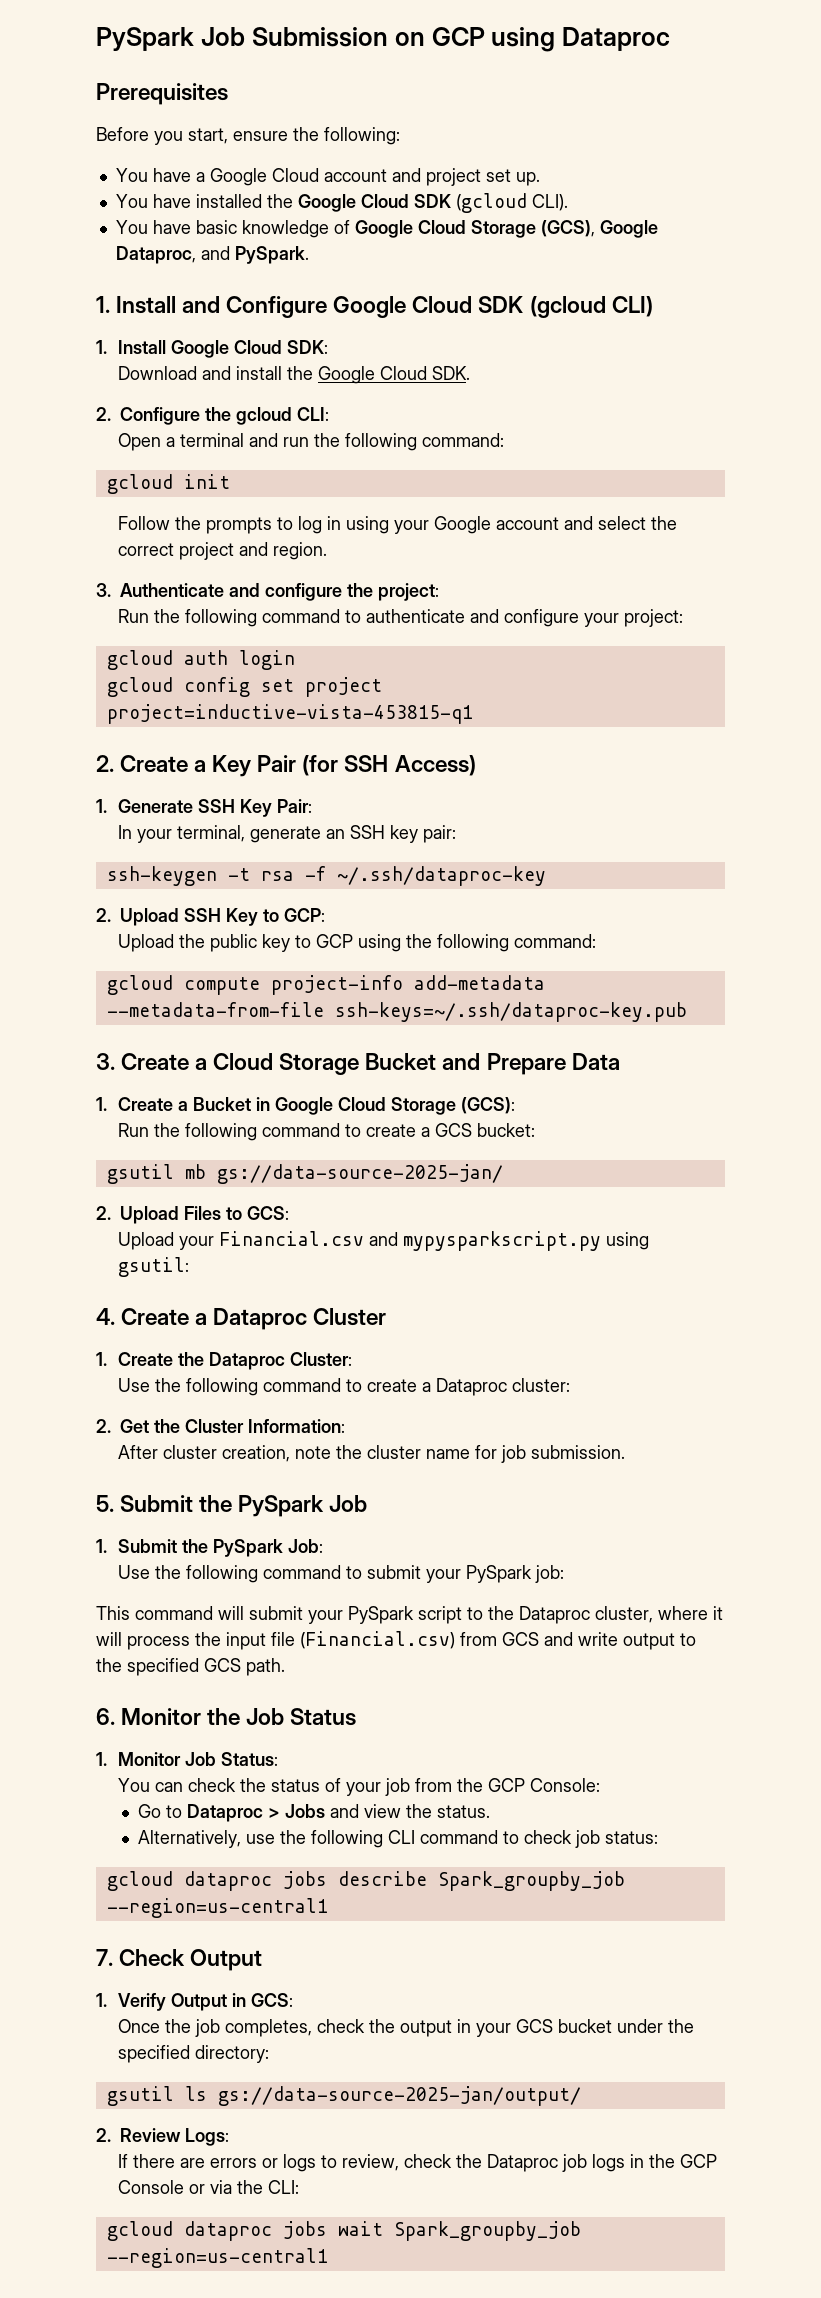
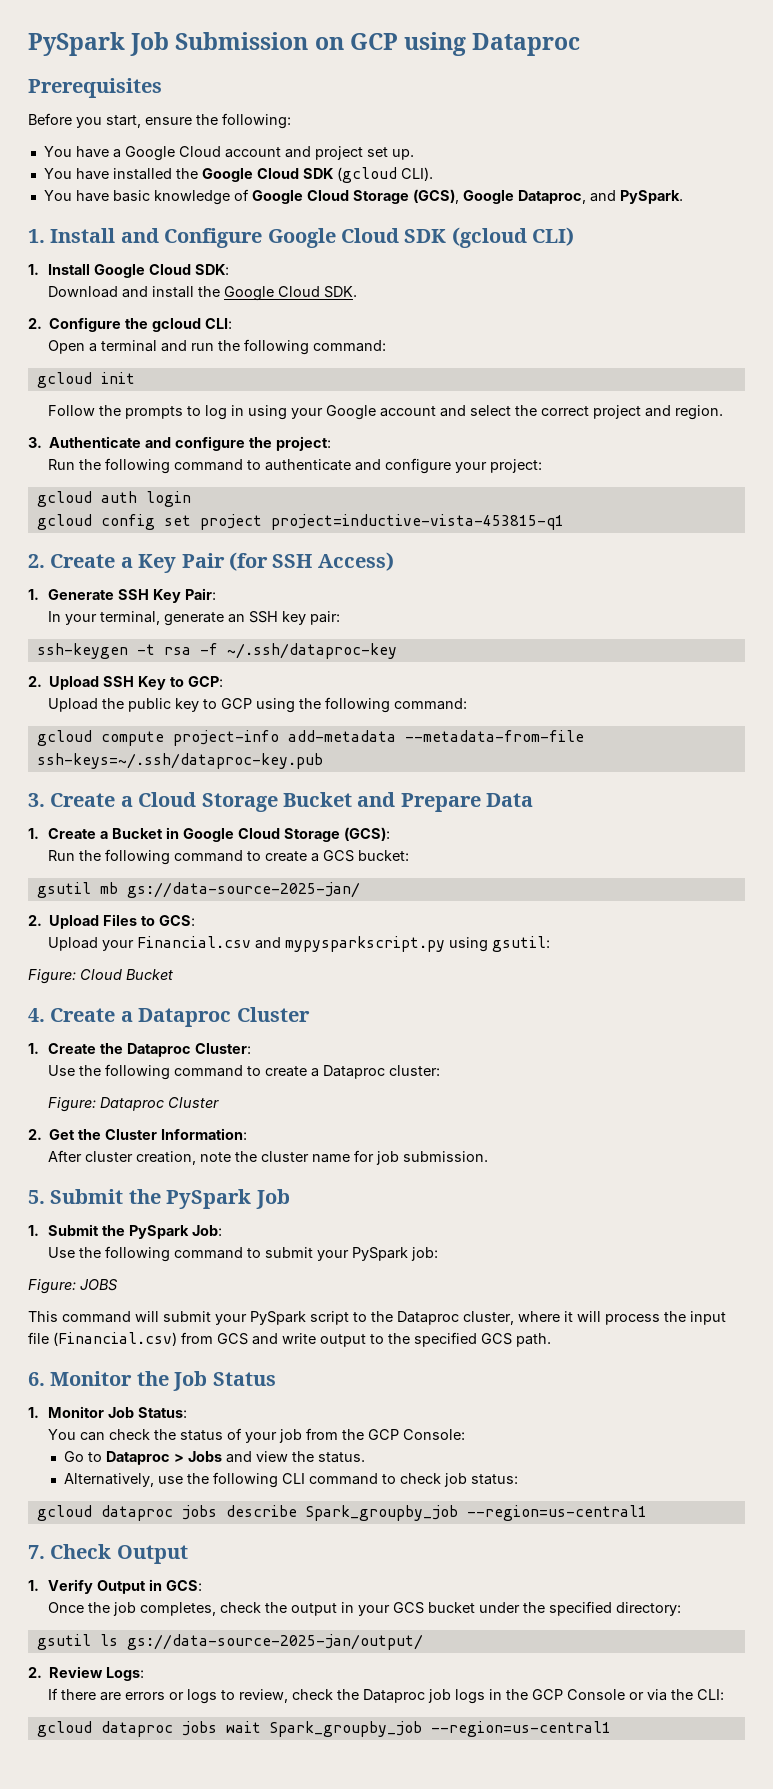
+ Figure: Cloud Bucket
+ Figure: Dataproc Cluster
+ Figure: JOBS

